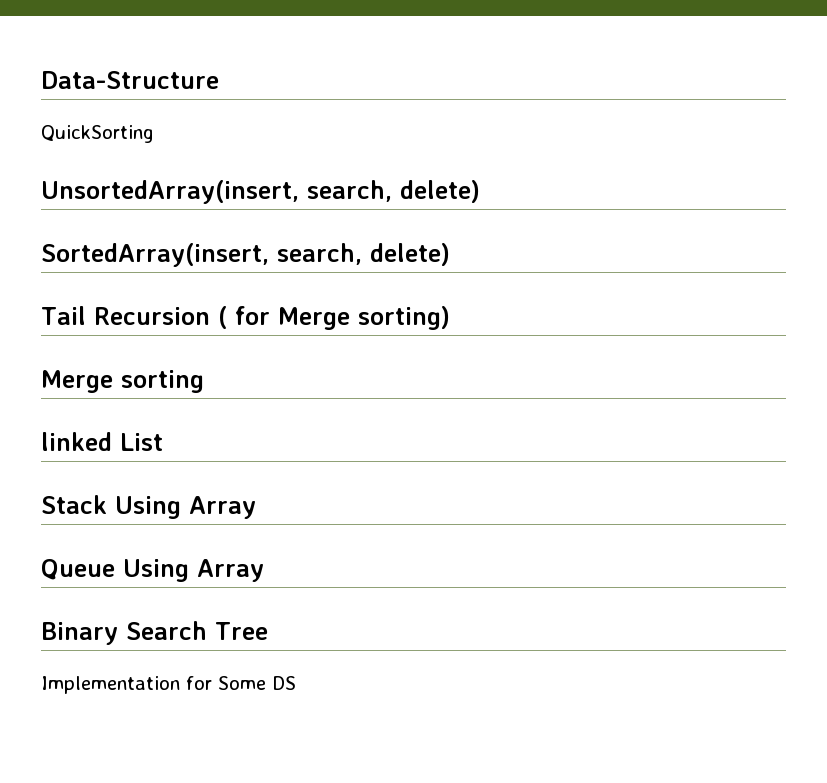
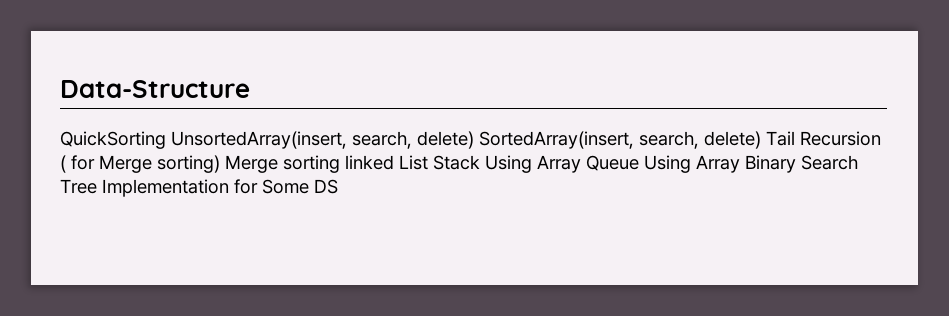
- QuickSorting
- UnsortedArray(insert, search, delete)
- SortedArray(insert, search, delete)
- Tail Recursion ( for Merge sorting)
- Merge sorting
- linked List
- Stack Using Array
- Queue Using Array
- Binary Search Tree
- Implementation for Some DS
+ QuickSorting UnsortedArray(insert, search, delete) SortedArray(insert, search, delete) Tail Recursion ( for Merge sorting) Merge sorting linked List Stack Using Array Queue Using Array Binary Search Tree Implementation for Some DS

